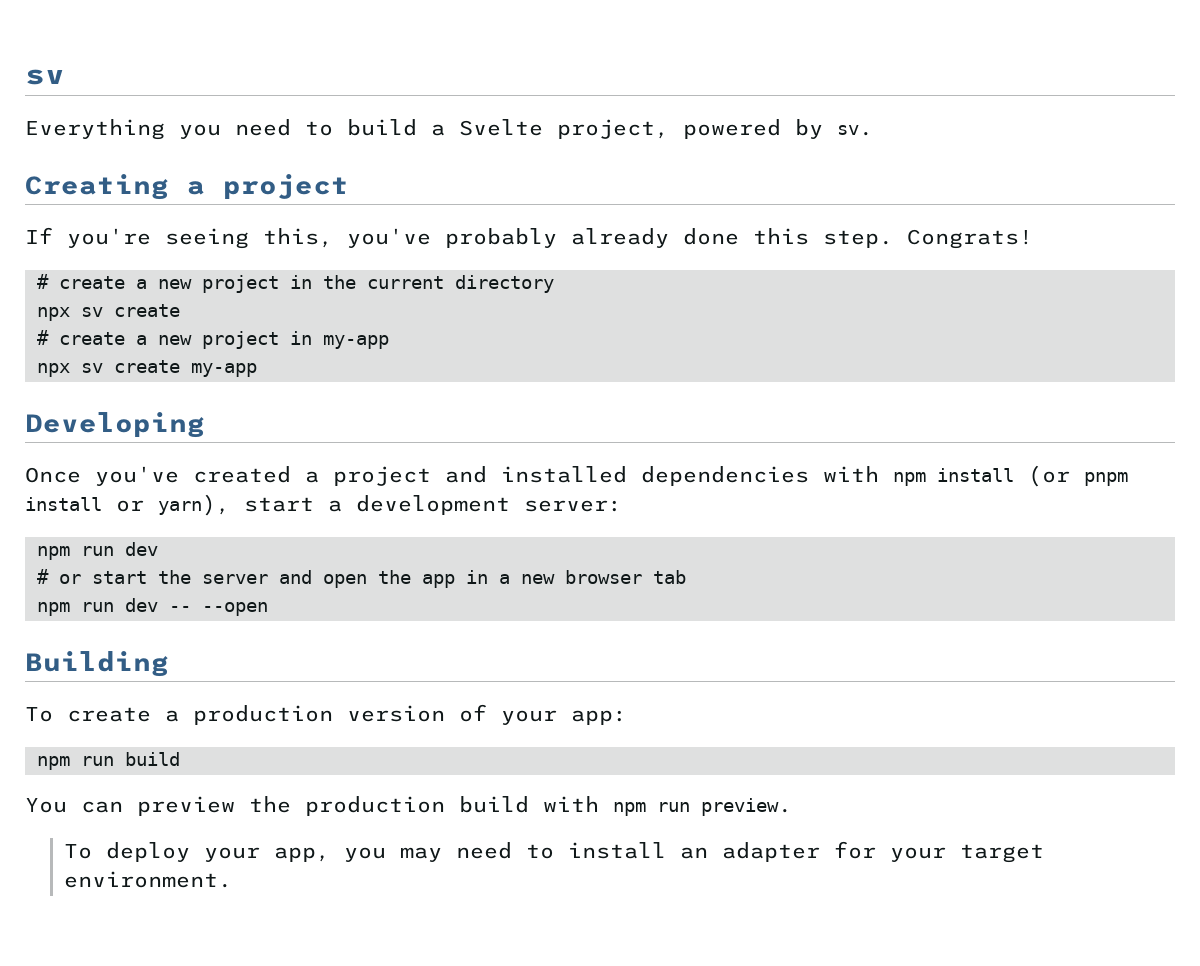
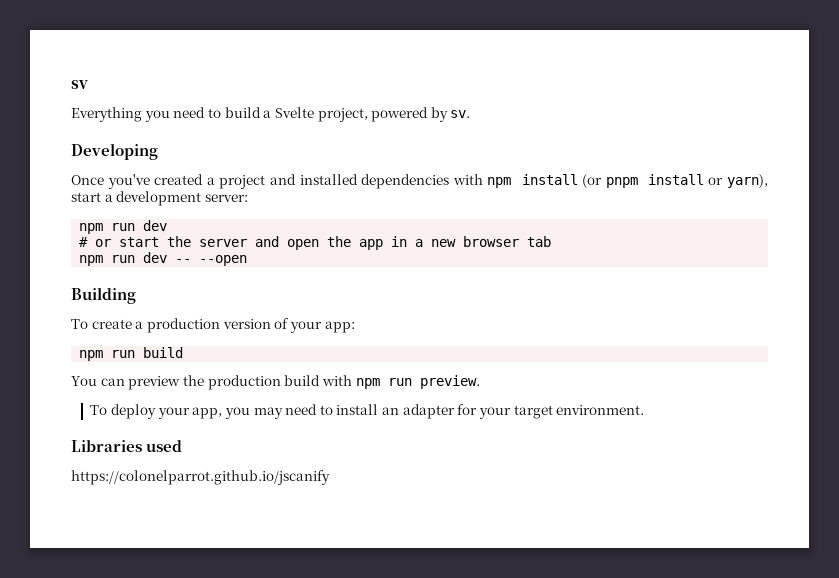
- Creating a project
- If you're seeing this, you've probably already done this step. Congrats!
- # create a new project in the current directory
- npx sv create
- # create a new project in my-app
- npx sv create my-app
+ Libraries used
+ https://colonelparrot.github.io/jscanify

